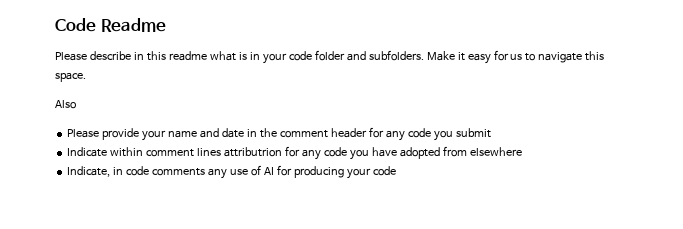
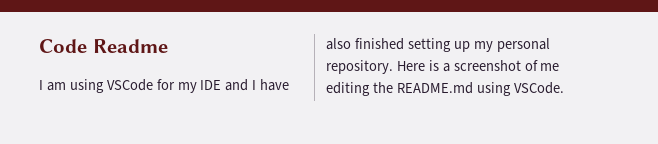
- Please describe in this readme what is in your code folder and subfolders. Make it easy for us to navigate this space.
- Also
- Please provide your name and date in the comment header for any code you submit
- Indicate within comment lines attributrion for any code you have adopted from elsewhere
- Indicate, in code comments any use of AI for producing your code
+ I am using VSCode for my IDE and I have also finished setting up my personal repository. Here is a screenshot of me editing the README.md using VSCode.

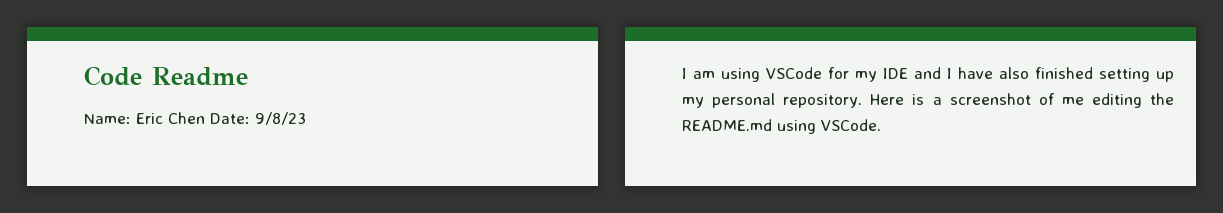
+ Name: Eric Chen Date: 9/8/23

